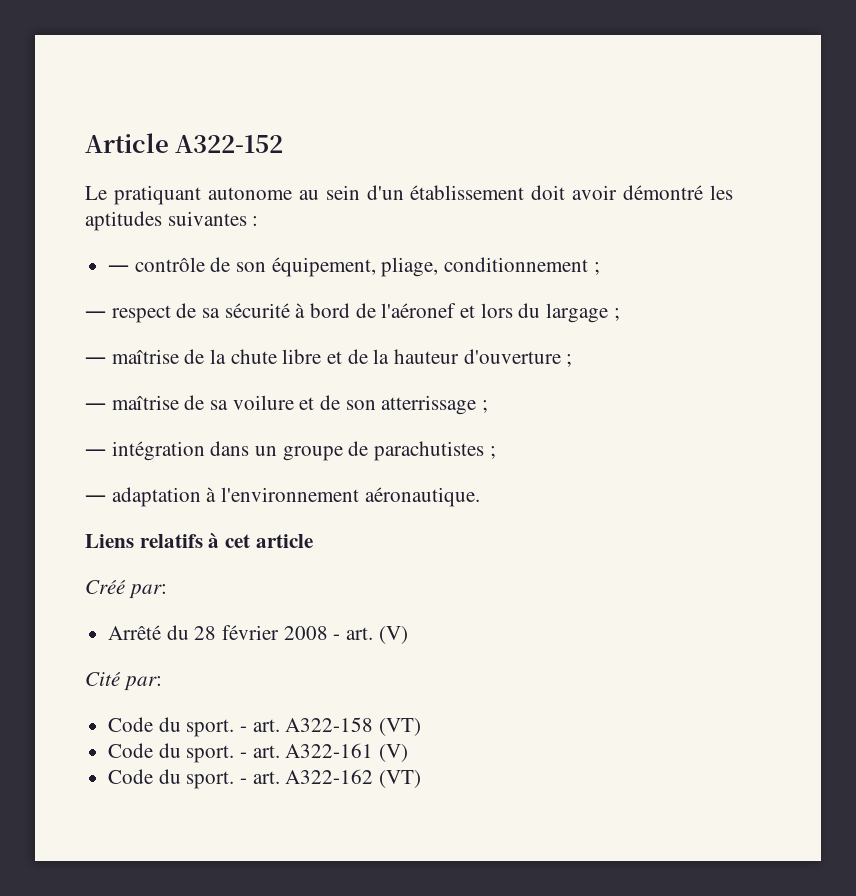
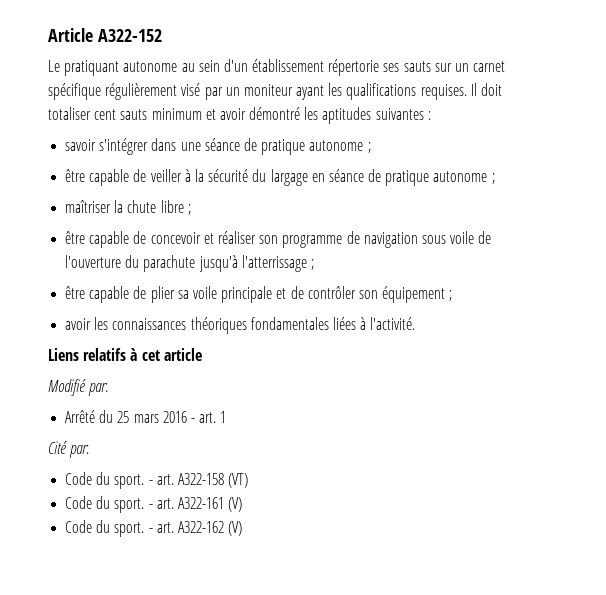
- Le pratiquant autonome au sein d'un établissement doit avoir démontré les aptitudes suivantes :
+ Le pratiquant autonome au sein d'un établissement répertorie ses sauts sur un carnet spécifique régulièrement visé par un moniteur ayant les qualifications requises. Il doit totaliser cent sauts minimum et avoir démontré les aptitudes suivantes :
- ― contrôle de son équipement, pliage, conditionnement ;
- ― respect de sa sécurité à bord de l'aéronef et lors du largage ;
- ― maîtrise de la chute libre et de la hauteur d'ouverture ;
- ― maîtrise de sa voilure et de son atterrissage ;
- ― intégration dans un groupe de parachutistes ;
- ― adaptation à l'environnement aéronautique.
+ savoir s'intégrer dans une séance de pratique autonome ;
+ être capable de veiller à la sécurité du largage en séance de pratique autonome ;
+ maîtriser la chute libre ;
+ être capable de concevoir et réaliser son programme de navigation sous voile de l'ouverture du parachute jusqu'à l'atterrissage ;
+ être capable de plier sa voile principale et de contrôler son équipement ;
+ avoir les connaissances théoriques fondamentales liées à l'activité.
- Créé par:
+ Modifié par:
- Arrêté du 28 février 2008 - art. (V)
+ Arrêté du 25 mars 2016 - art. 1
- - art. A322-162 (VT)
+ - art. A322-162 (V)

